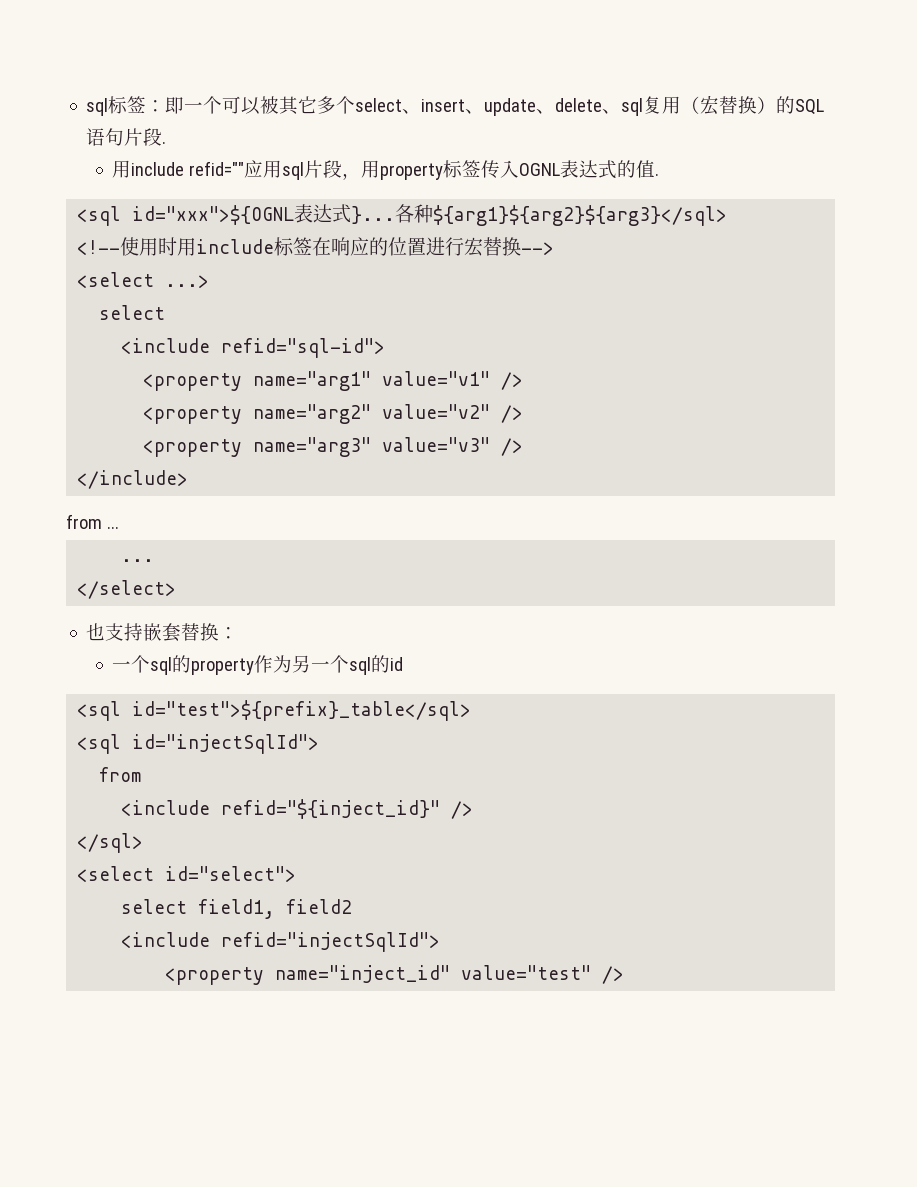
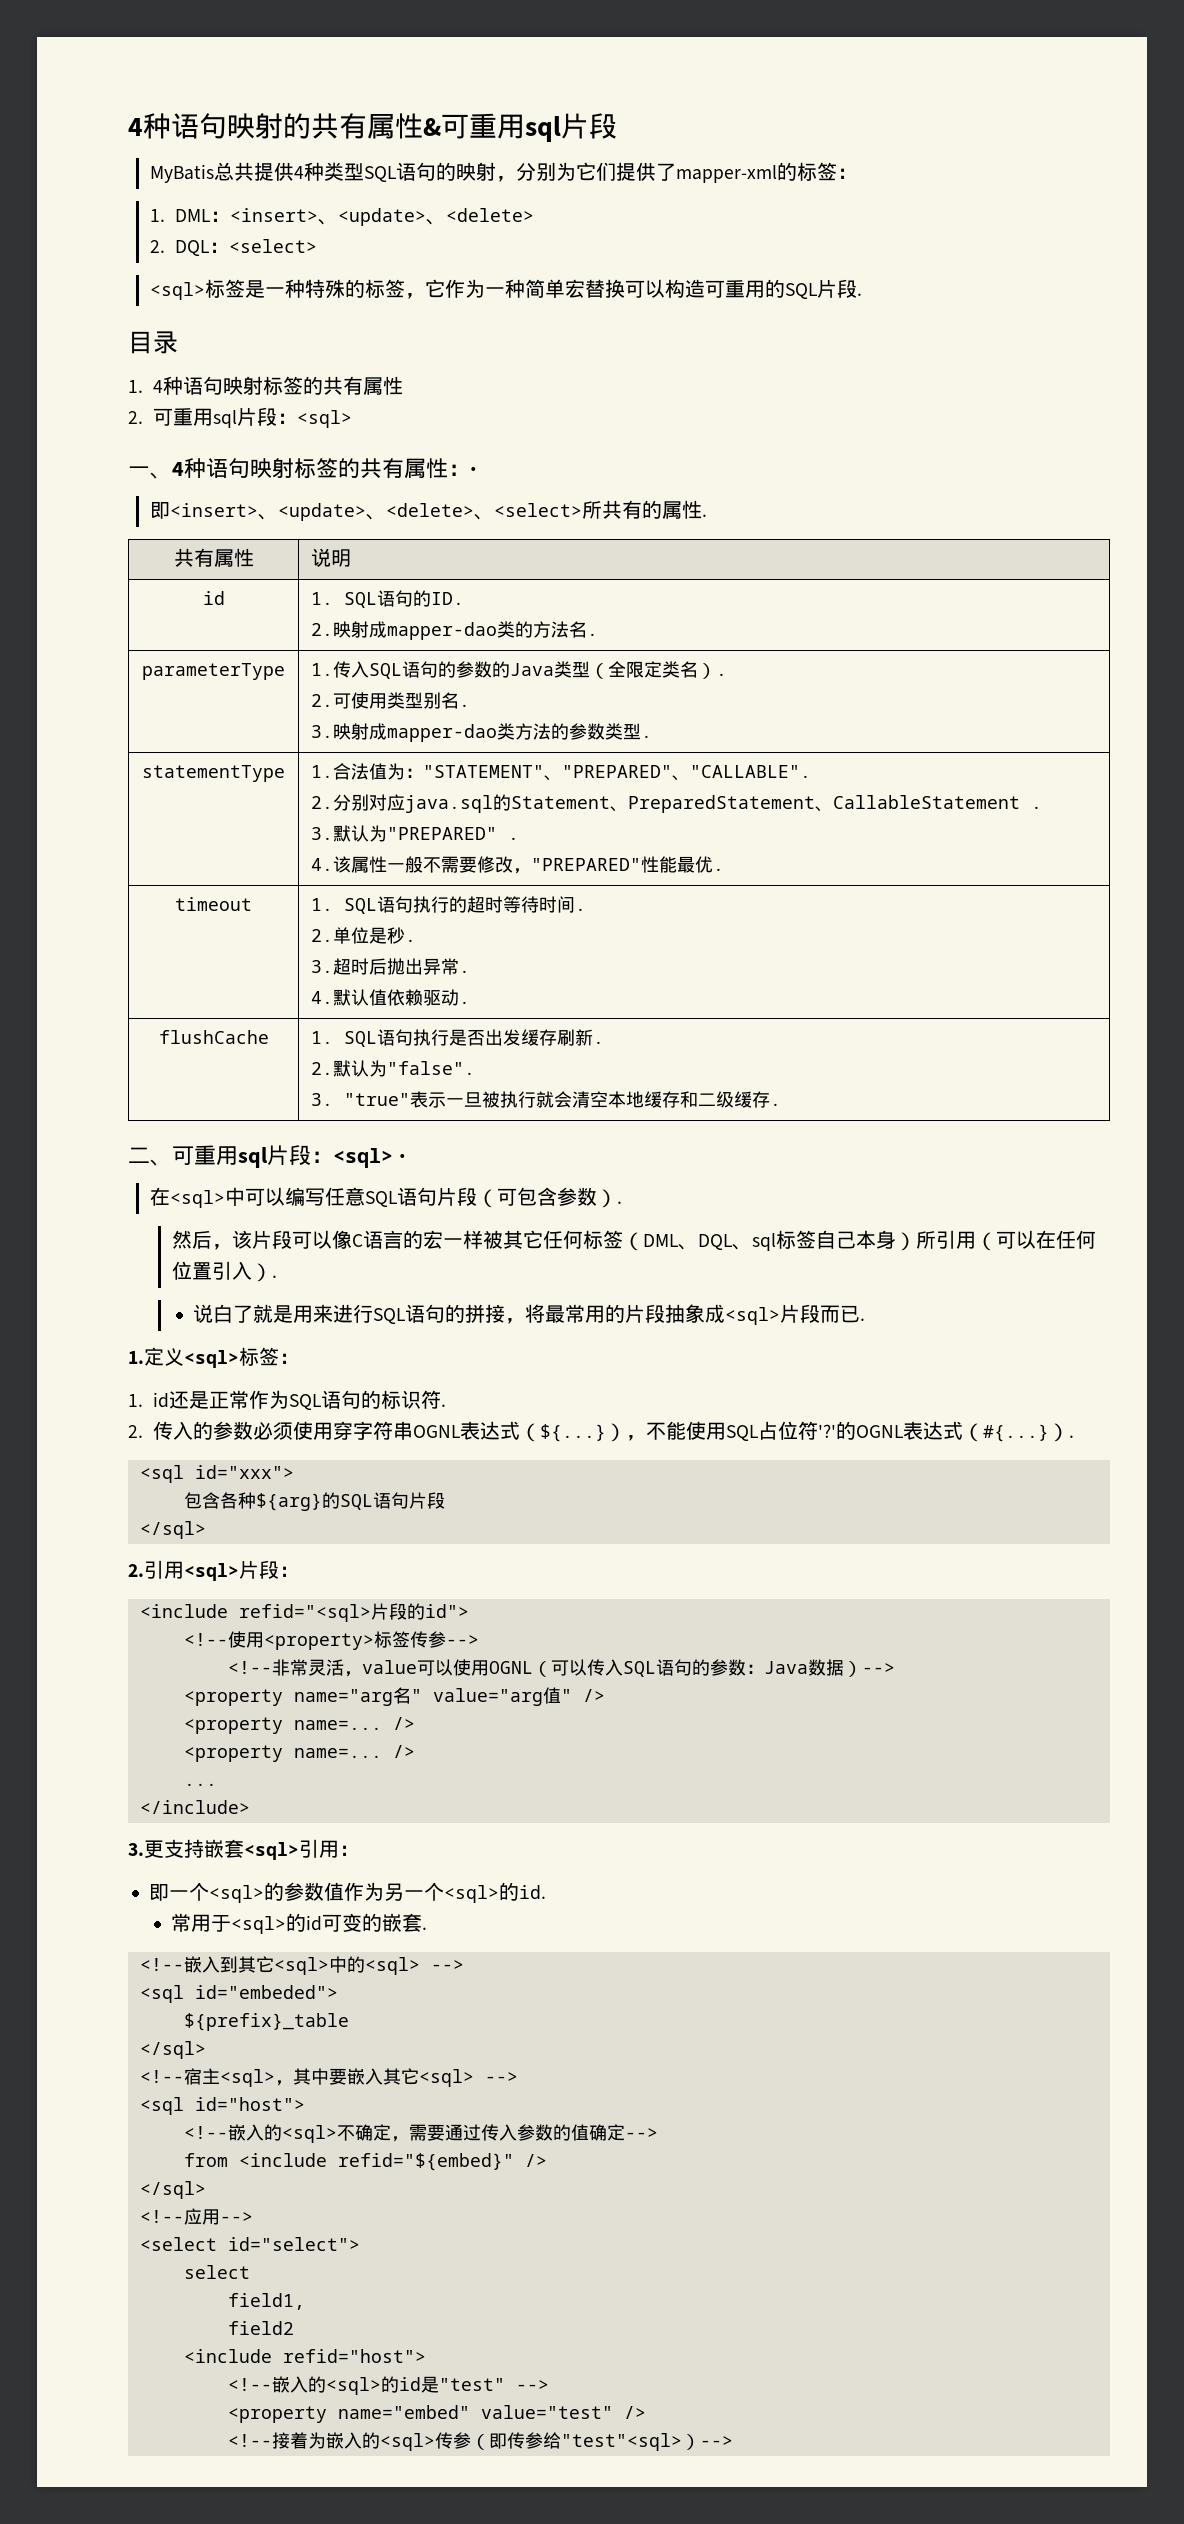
- sql标签：即一个可以被其它多个select、insert、update、delete、sql复用（宏替换）的SQL语句片段.
- 用include refid=""应用sql片段，用property标签传入OGNL表达式的值.
- <sql id="xxx">${OGNL表达式}...各种${arg1}${arg2}${arg3}</sql>
- <!--使用时用include标签在响应的位置进行宏替换-->
- <select ...>
- select
- <include refid="sql-id">
- <property name="arg1" value="v1" />
- <property name="arg2" value="v2" />
- <property name="arg3" value="v3" />
+ 4种语句映射的共有属性&可重用sql片段
+ MyBatis总共提供4种类型SQL语句的映射，分别为它们提供了mapper-xml的标签：
+ 1. DML：<insert>、<update>、<delete>
+ 2. DQL：<select>
+ <sql>标签是一种特殊的标签，它作为一种简单宏替换可以构造可重用的SQL片段.
+ 目录
+ 1. 4种语句映射标签的共有属性
+ 2.可重用sql片段：<sql>
+ 一、4种语句映射标签的共有属性：·
+ 即<insert>、<update>、<delete>、<select>所共有的属性.
+ 共有属性 | 说明
+ id | 1. SQL语句的ID.
+ 2.映射成mapper-dao类的方法名.
+ parameterType | 1.传入SQL语句的参数的Java类型（全限定类名）.
+ 2.可使用类型别名.
+ 3.映射成mapper-dao类方法的参数类型.
+ statementType | 1.合法值为："STATEMENT"、"PREPARED"、"CALLABLE".
+ 2.分别对应java.sql的Statement、PreparedStatement、CallableStatement .
+ 3.默认为"PREPARED" .
+ 4.该属性一般不需要修改，"PREPARED"性能最优.
+ timeout | 1. SQL语句执行的超时等待时间.
+ 2.单位是秒.
+ 3.超时后抛出异常.
+ 4.默认值依赖驱动.
+ flushCache | 1. SQL语句执行是否出发缓存刷新.
+ 2.默认为"false".
+ 3. "true"表示一旦被执行就会清空本地缓存和二级缓存.
+ 二、可重用sql片段：<sql> ·
+ 在<sql>中可以编写任意SQL语句片段（可包含参数）.
+ 然后，该片段可以像C语言的宏一样被其它任何标签（DML、DQL、sql标签自己本身）所引用（可以在任何位置引入）.
+ 说白了就是用来进行SQL语句的拼接，将最常用的片段抽象成<sql>片段而已.
+ 1.定义<sql>标签：
+ 1. id还是正常作为SQL语句的标识符.
+ 2.传入的参数必须使用穿字符串OGNL表达式（${...}），不能使用SQL占位符'?'的OGNL表达式（#{...}）.
+ <sql id="xxx">
+ 包含各种${arg}的SQL语句片段
+ </sql>
+ 2.引用<sql>片段：
+ <include refid="<sql>片段的id">
+ <!--使用<property>标签传参-->
+ <!--非常灵活，value可以使用OGNL（可以传入SQL语句的参数：Java数据）-->
+ <property name="arg名" value="arg值" />
+ <property name=... />
+ <property name=... />
+ ...
- from ...
- ...
- </select>
- 也支持嵌套替换：
- 一个sql的property作为另一个sql的id
- <sql id="test">${prefix}_table</sql>
- <sql id="injectSqlId">
- from
- <include refid="${inject_id}" />
+ 3.更支持嵌套<sql>引用：
+ 即一个<sql>的参数值作为另一个<sql>的id.
+ 常用于<sql>的id可变的嵌套.
+ <!--嵌入到其它<sql>中的<sql> -->
+ <sql id="embeded">
+ ${prefix}_table
+ </sql>
+ <!--宿主<sql>，其中要嵌入其它<sql> -->
+ <sql id="host">
+ <!--嵌入的<sql>不确定，需要通过传入参数的值确定-->
+ from <include refid="${embed}" />
+ <!--应用-->
- select field1, field2
+ select
+ field1,
+ field2
- <include refid="injectSqlId">
- <property name="inject_id" value="test" />
+ <include refid="host">
+ <!--嵌入的<sql>的id是"test" -->
+ <property name="embed" value="test" />
+ <!--接着为嵌入的<sql>传参（即传参给"test"<sql>）-->

